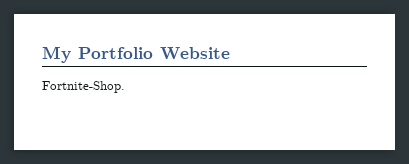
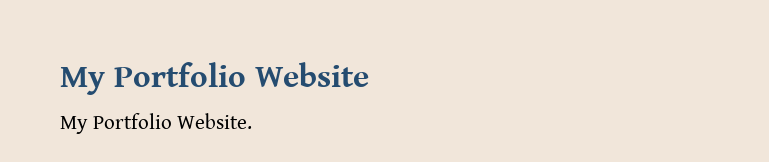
- Fortnite-Shop.
+ My Portfolio Website.

